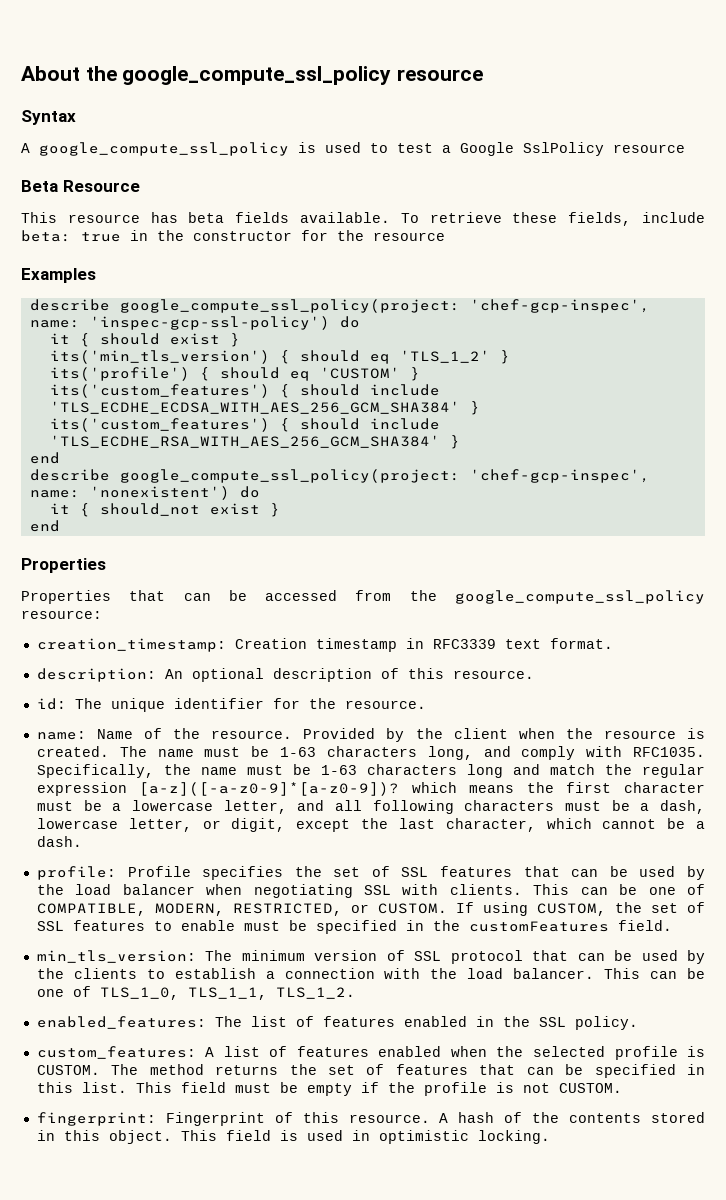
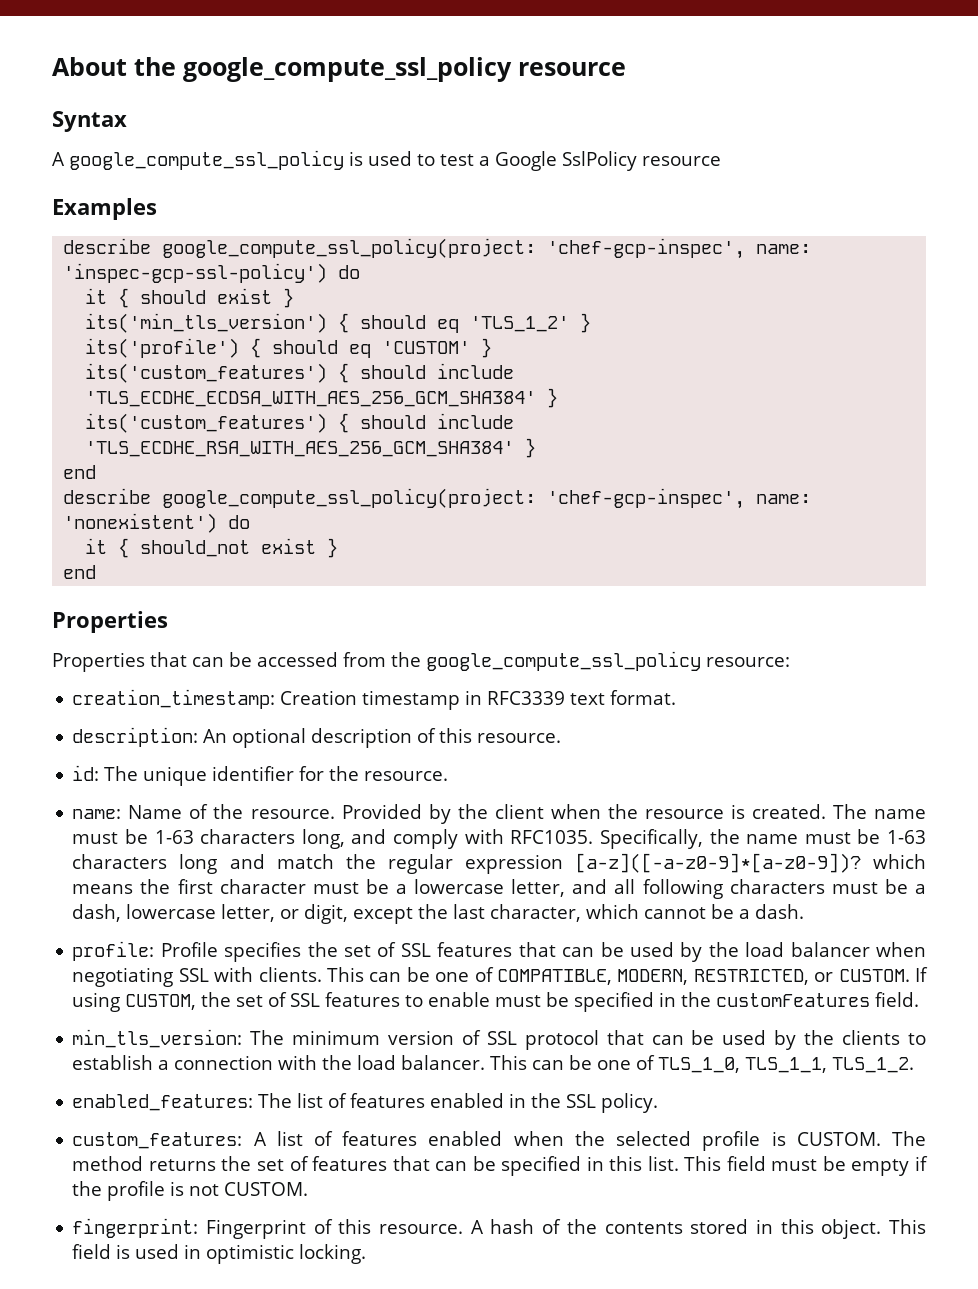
- Beta Resource
- This resource has beta fields available. To retrieve these fields, include beta: true in the constructor for the resource

